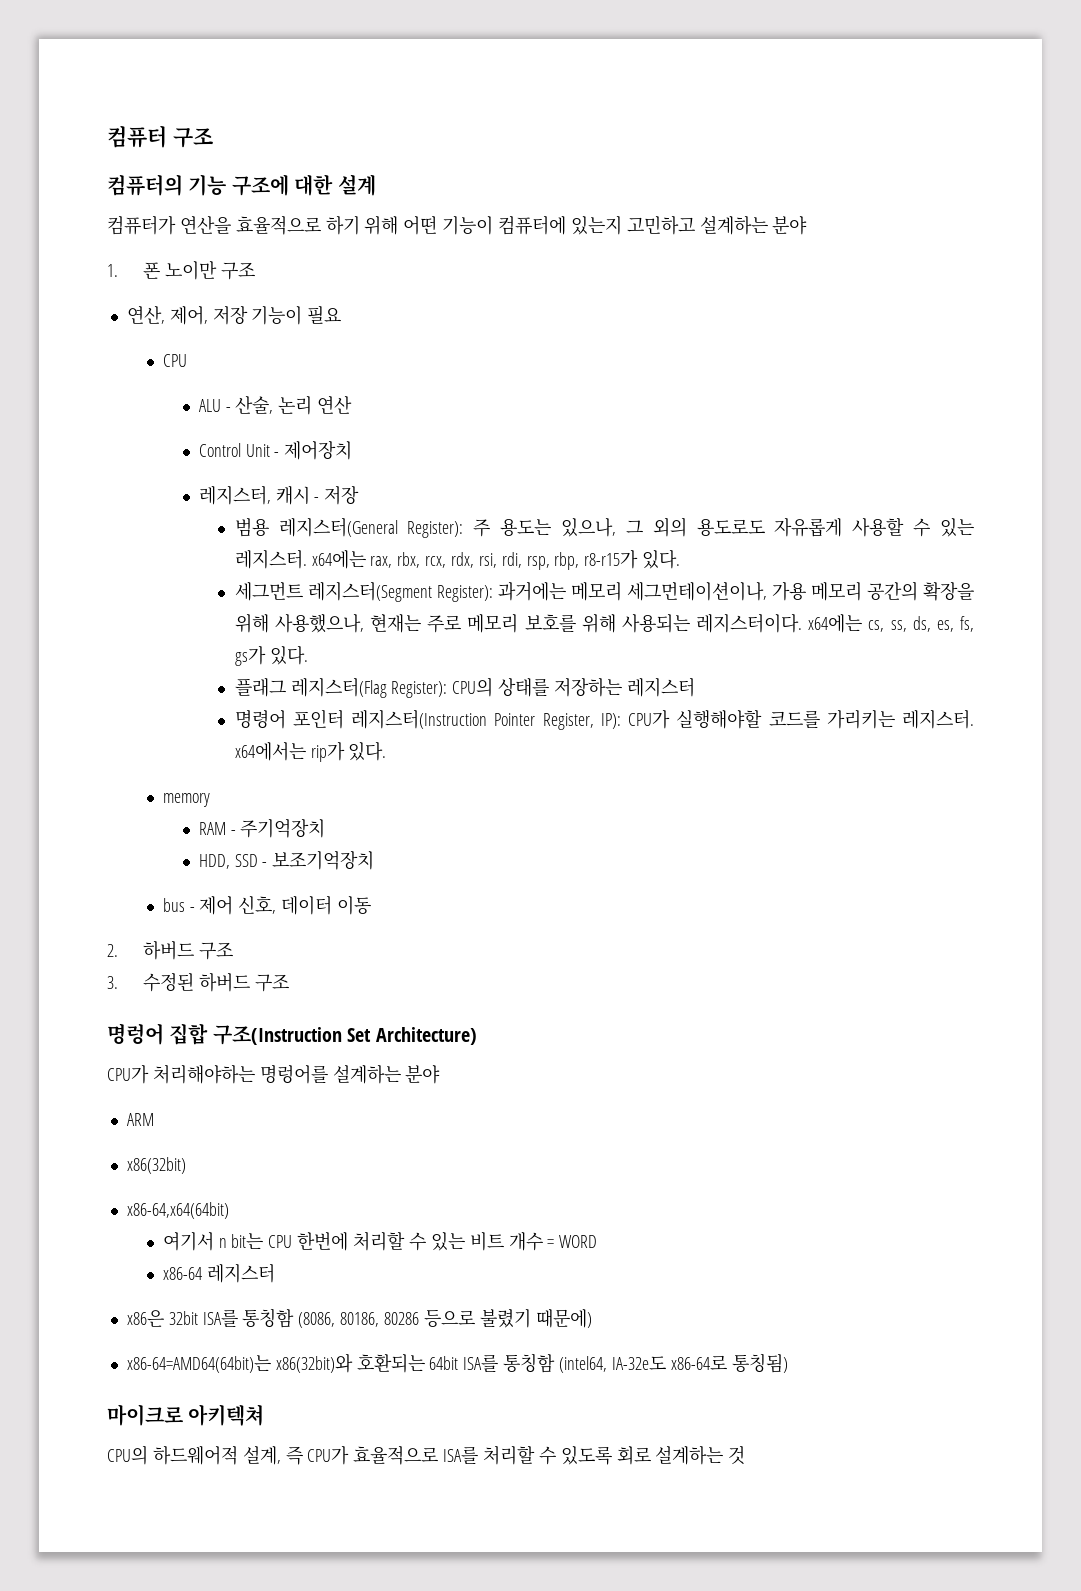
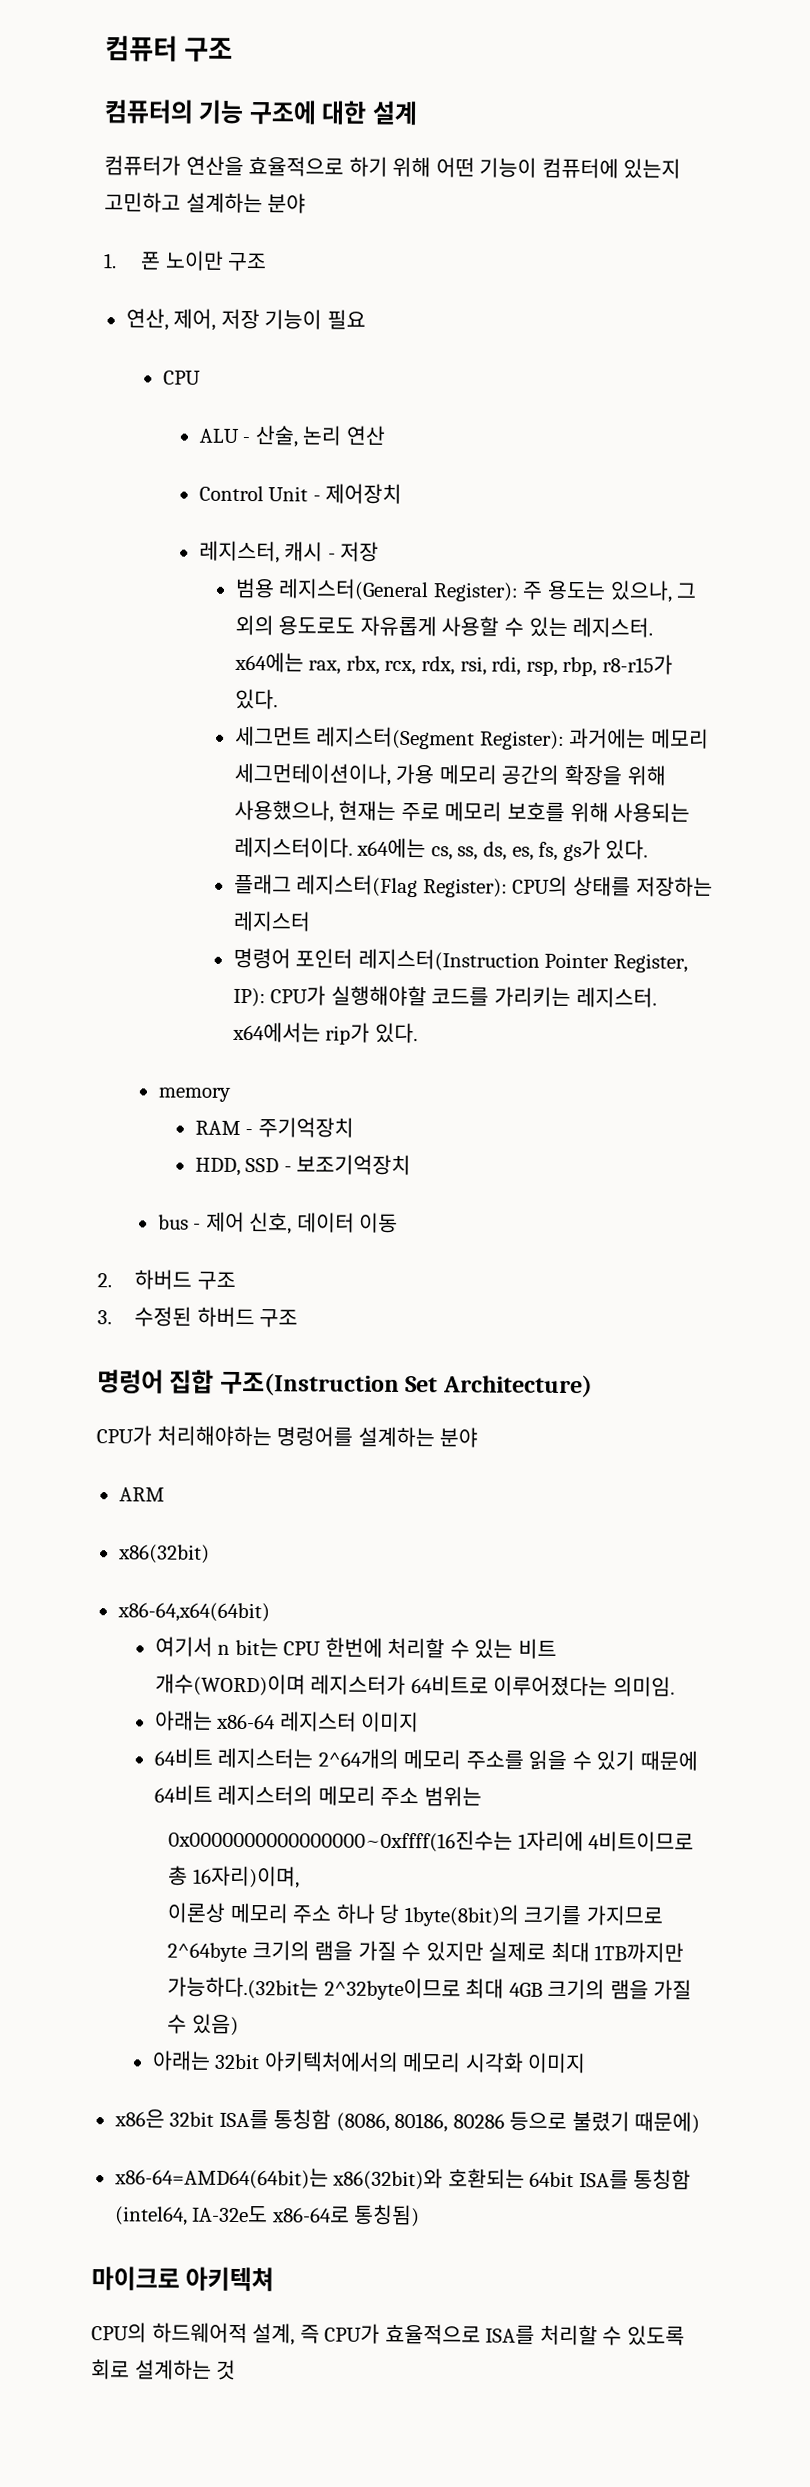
- 여기서 n bit는 CPU 한번에 처리할 수 있는 비트 개수 = WORD
- x86-64 레지스터
+ 여기서 n bit는 CPU 한번에 처리할 수 있는 비트 개수(WORD)이며 레지스터가 64비트로 이루어졌다는 의미임.
+ 아래는 x86-64 레지스터 이미지
+ 64비트 레지스터는 2^64개의 메모리 주소를 읽을 수 있기 때문에 64비트 레지스터의 메모리 주소 범위는
+ 0x0000000000000000~0xffff(16진수는 1자리에 4비트이므로 총 16자리)이며,
+ 이론상 메모리 주소 하나 당 1byte(8bit)의 크기를 가지므로 2^64byte 크기의 램을 가질 수 있지만 실제로 최대 1TB까지만 가능하다.(32bit는 2^32byte이므로 최대 4GB 크기의 램을 가질 수 있음)
+ 아래는 32bit 아키텍처에서의 메모리 시각화 이미지

